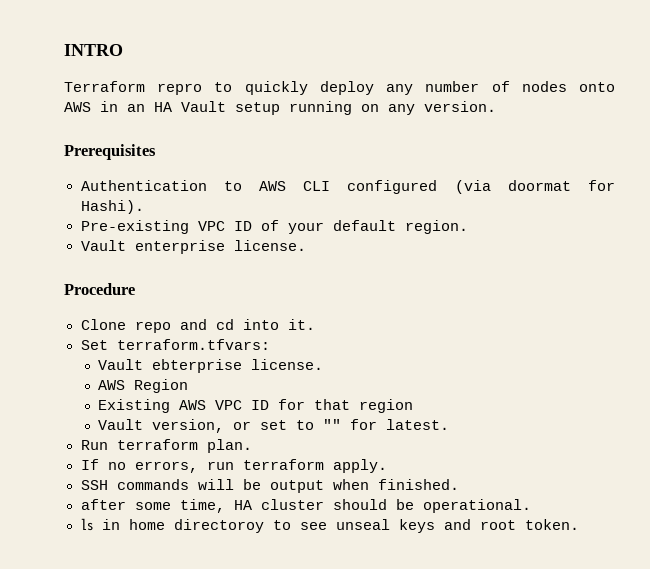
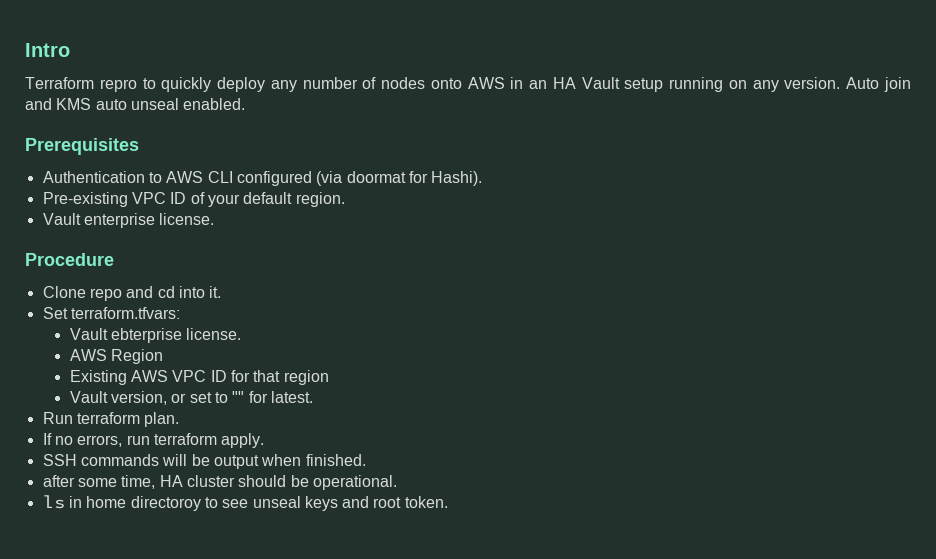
- INTRO
+ Intro
+ Auto join and KMS auto unseal enabled.

